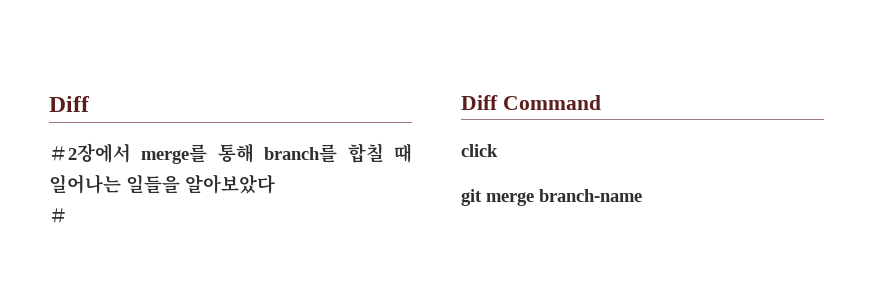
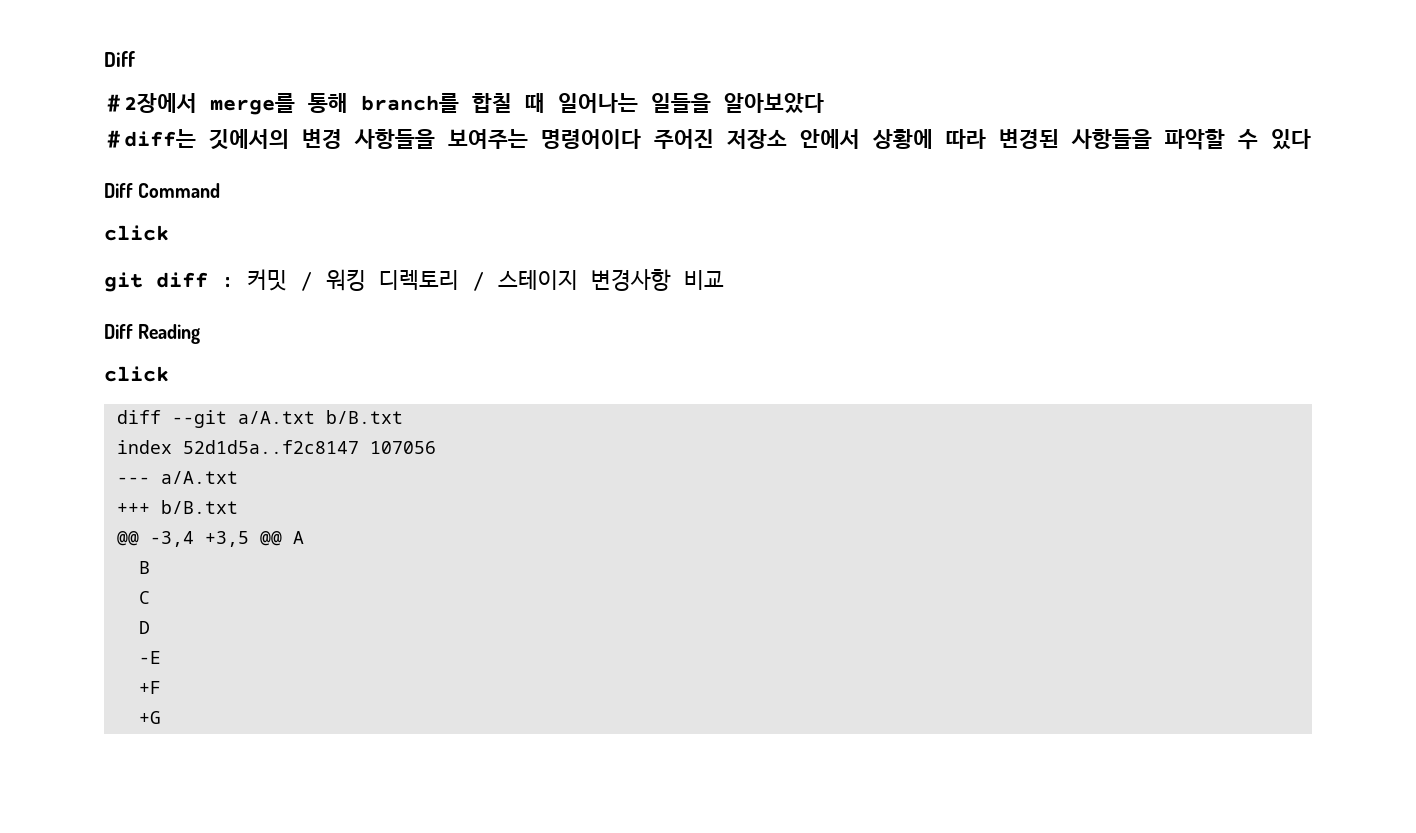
  ＃2장에서 merge를 통해 branch를 합칠 때 일어나는 일들을 알아보았다
- ＃
+ ＃diff는 깃에서의 변경 사항들을 보여주는 명령어이다 주어진 저장소 안에서 상황에 따라 변경된 사항들을 파악할 수 있다
  Diff Command
  click
- git merge branch-name
+ git diff : 커밋 / 워킹 디렉토리 / 스테이지 변경사항 비교
+ Diff Reading
+ click
+ diff --git a/A.txt b/B.txt
+ index 52d1d5a..f2c8147 107056
+ --- a/A.txt
+ +++ b/B.txt
+ @@ -3,4 +3,5 @@ A
+ B
+ C
+ D
+ -E
+ +F
+ +G

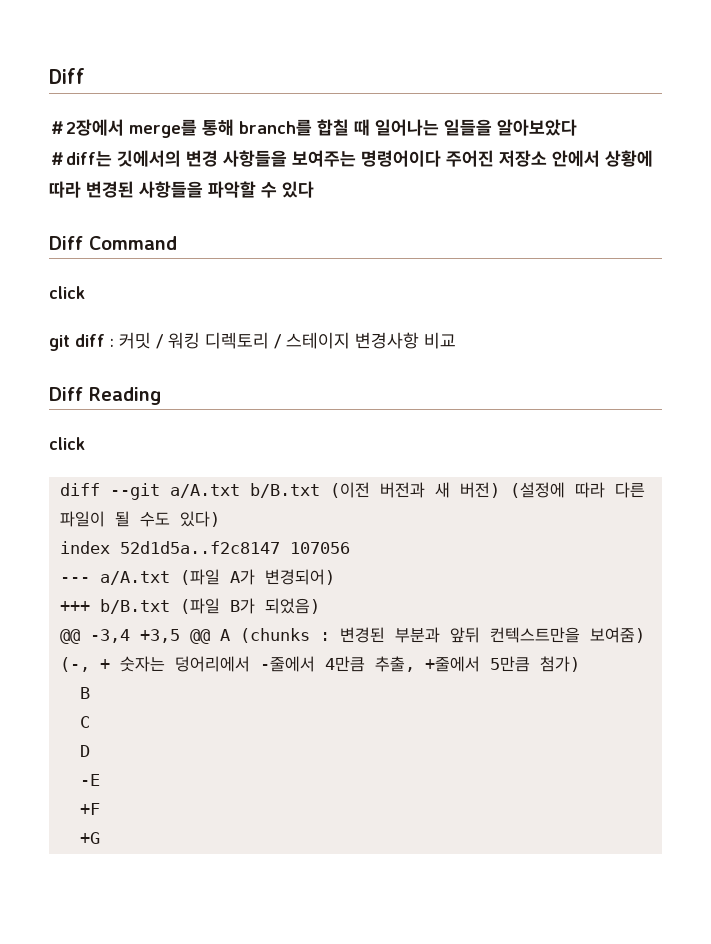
- diff --git a/A.txt b/B.txt
+ diff --git a/A.txt b/B.txt (이전 버전과 새 버전) (설정에 따라 다른 파일이 될 수도 있다)
- --- a/A.txt
+ --- a/A.txt (파일 A가 변경되어)
- +++ b/B.txt
+ +++ b/B.txt (파일 B가 되었음)
- @@ -3,4 +3,5 @@ A
+ @@ -3,4 +3,5 @@ A (chunks : 변경된 부분과 앞뒤 컨텍스트만을 보여줌) (-, + 숫자는 덩어리에서 -줄에서 4만큼 추출, +줄에서 5만큼 첨가)

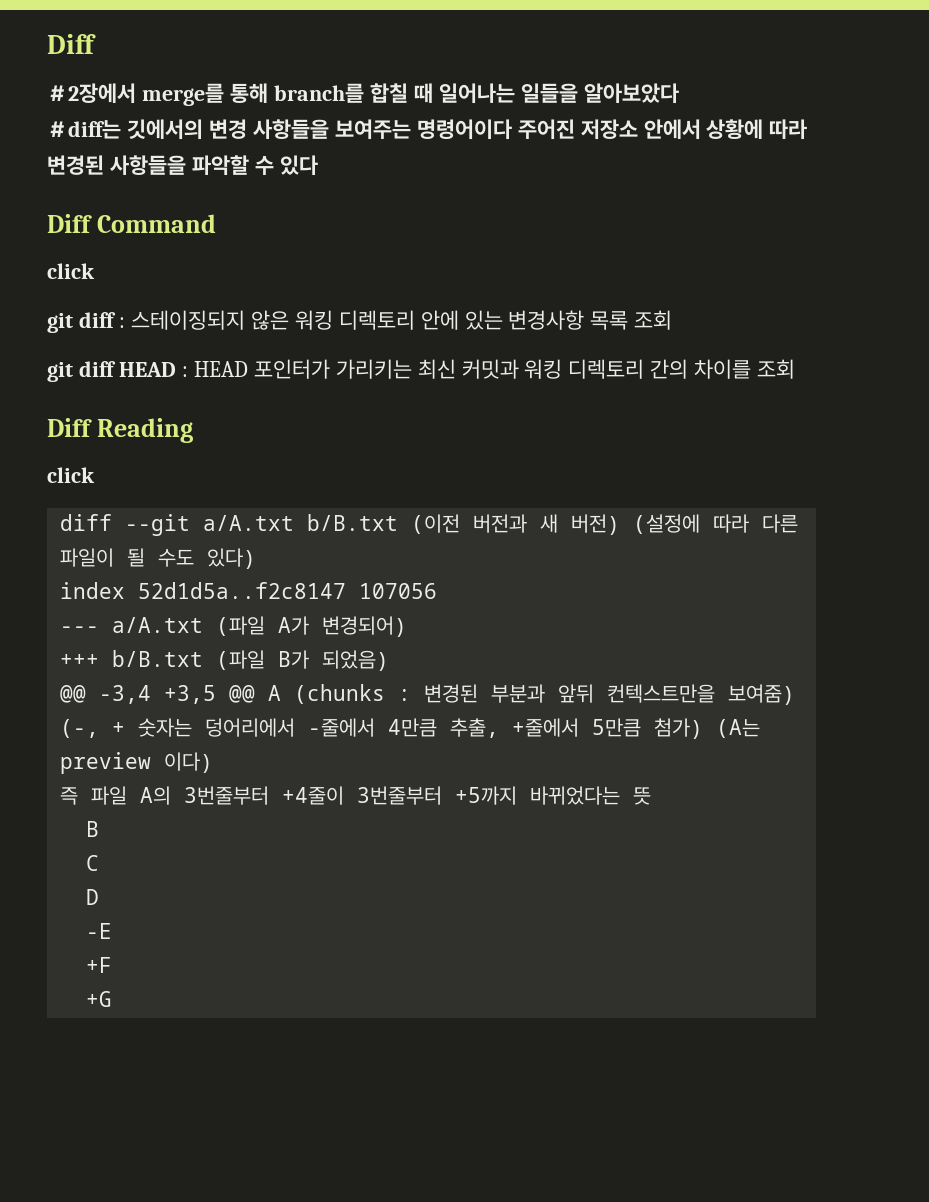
- git diff : 커밋 / 워킹 디렉토리 / 스테이지 변경사항 비교
+ git diff : 스테이징되지 않은 워킹 디렉토리 안에 있는 변경사항 목록 조회
+ git diff HEAD : HEAD 포인터가 가리키는 최신 커밋과 워킹 디렉토리 간의 차이를 조회
- @@ -3,4 +3,5 @@ A (chunks : 변경된 부분과 앞뒤 컨텍스트만을 보여줌) (-, + 숫자는 덩어리에서 -줄에서 4만큼 추출, +줄에서 5만큼 첨가)
+ @@ -3,4 +3,5 @@ A (chunks : 변경된 부분과 앞뒤 컨텍스트만을 보여줌) (-, + 숫자는 덩어리에서 -줄에서 4만큼 추출, +줄에서 5만큼 첨가) (A는 preview 이다)
+ 즉 파일 A의 3번줄부터 +4줄이 3번줄부터 +5까지 바뀌었다는 뜻

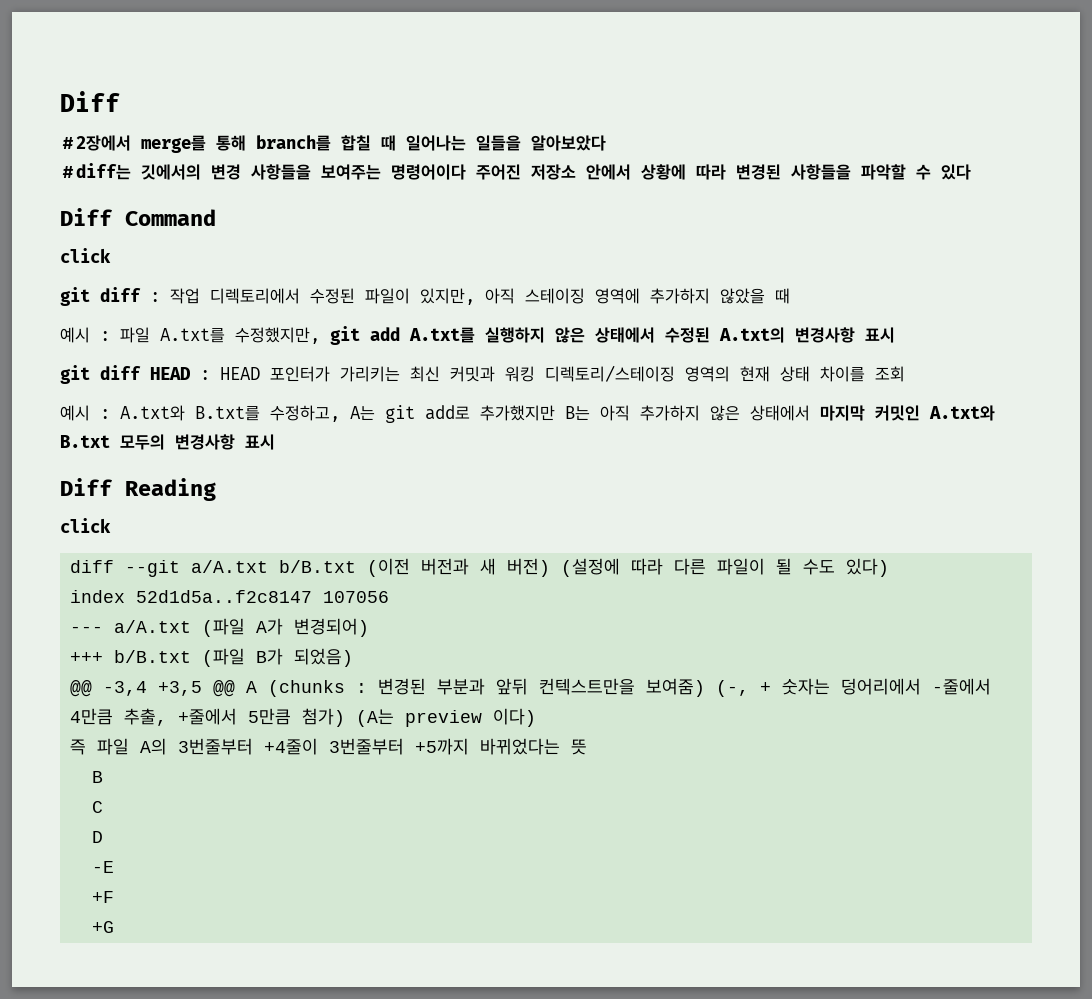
- git diff : 스테이징되지 않은 워킹 디렉토리 안에 있는 변경사항 목록 조회
+ git diff : 작업 디렉토리에서 수정된 파일이 있지만, 아직 스테이징 영역에 추가하지 않았을 때
+ 예시 : 파일 A.txt를 수정했지만, git add A.txt를 실행하지 않은 상태에서 수정된 A.txt의 변경사항 표시
- git diff HEAD : HEAD 포인터가 가리키는 최신 커밋과 워킹 디렉토리 간의 차이를 조회
+ git diff HEAD : HEAD 포인터가 가리키는 최신 커밋과 워킹 디렉토리/스테이징 영역의 현재 상태 차이를 조회
+ 예시 : A.txt와 B.txt를 수정하고, A는 git add로 추가했지만 B는 아직 추가하지 않은 상태에서 마지막 커밋인 A.txt와 B.txt 모두의 변경사항 표시

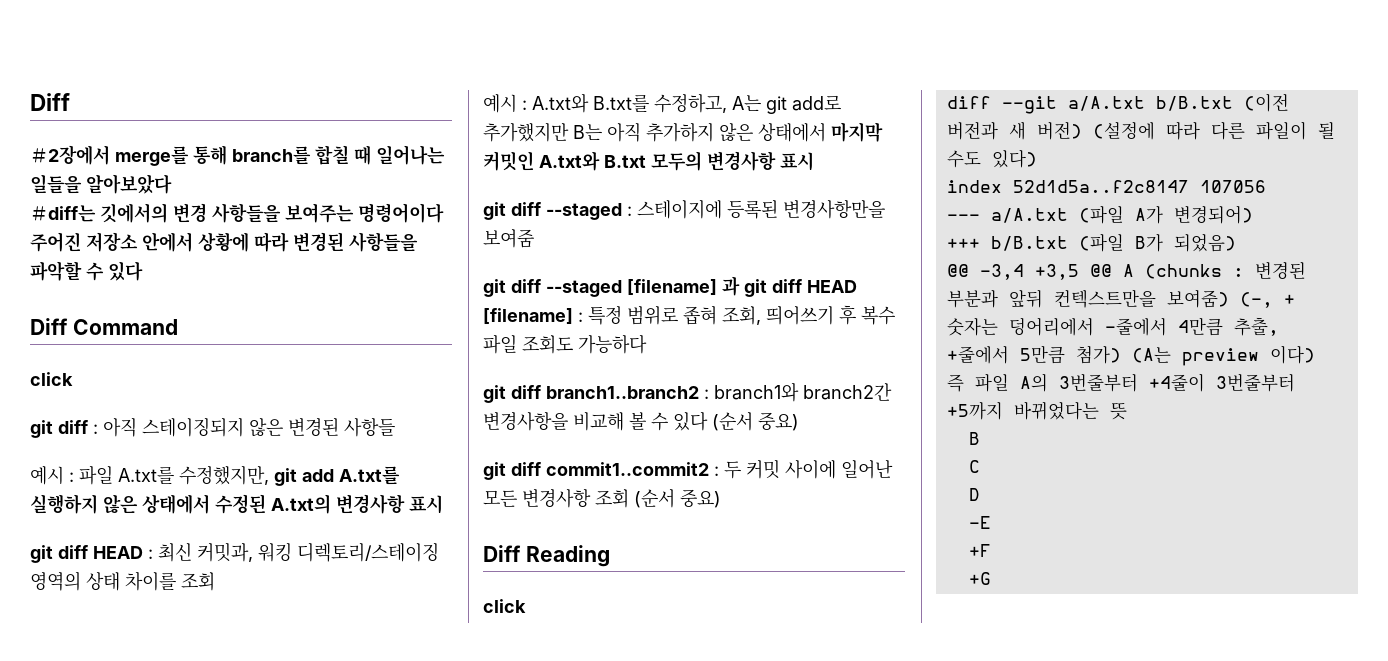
- git diff : 작업 디렉토리에서 수정된 파일이 있지만, 아직 스테이징 영역에 추가하지 않았을 때
+ git diff : 아직 스테이징되지 않은 변경된 사항들
- git diff HEAD : HEAD 포인터가 가리키는 최신 커밋과 워킹 디렉토리/스테이징 영역의 현재 상태 차이를 조회
+ git diff HEAD : 최신 커밋과, 워킹 디렉토리/스테이징 영역의 상태 차이를 조회
+ git diff --staged : 스테이지에 등록된 변경사항만을 보여줌
+ git diff --staged [filename] 과 git diff HEAD [filename] : 특정 범위로 좁혀 조회, 띄어쓰기 후 복수 파일 조회도 가능하다
+ git diff branch1..branch2 : branch1와 branch2간 변경사항을 비교해 볼 수 있다 (순서 중요)
+ git diff commit1..commit2 : 두 커밋 사이에 일어난 모든 변경사항 조회 (순서 중요)

